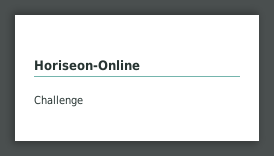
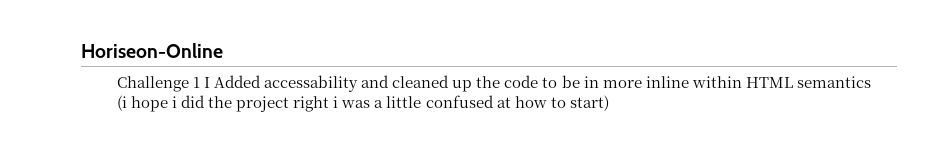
- Challenge
+ Challenge 1 I Added accessability and cleaned up the code to be in more inline within HTML semantics
+ (i hope i did the project right i was a little confused at how to start)

